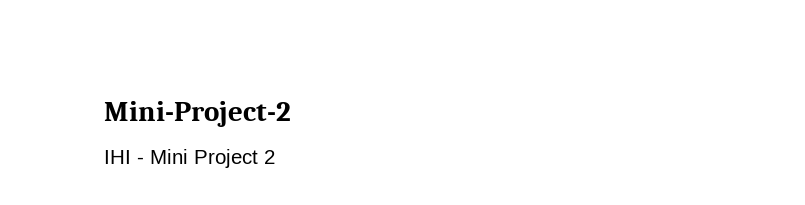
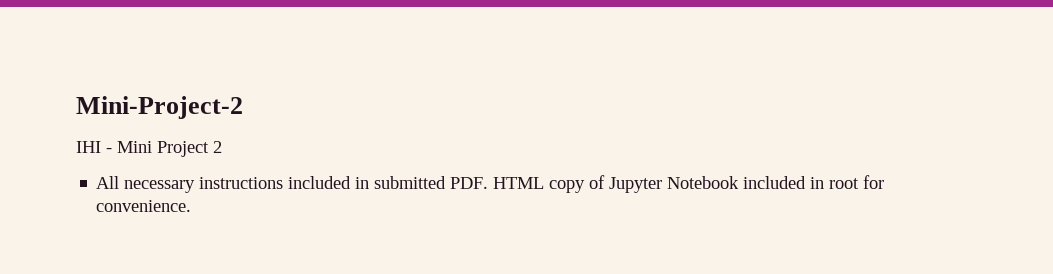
+ All necessary instructions included in submitted PDF. HTML copy of Jupyter Notebook included in root for convenience.

